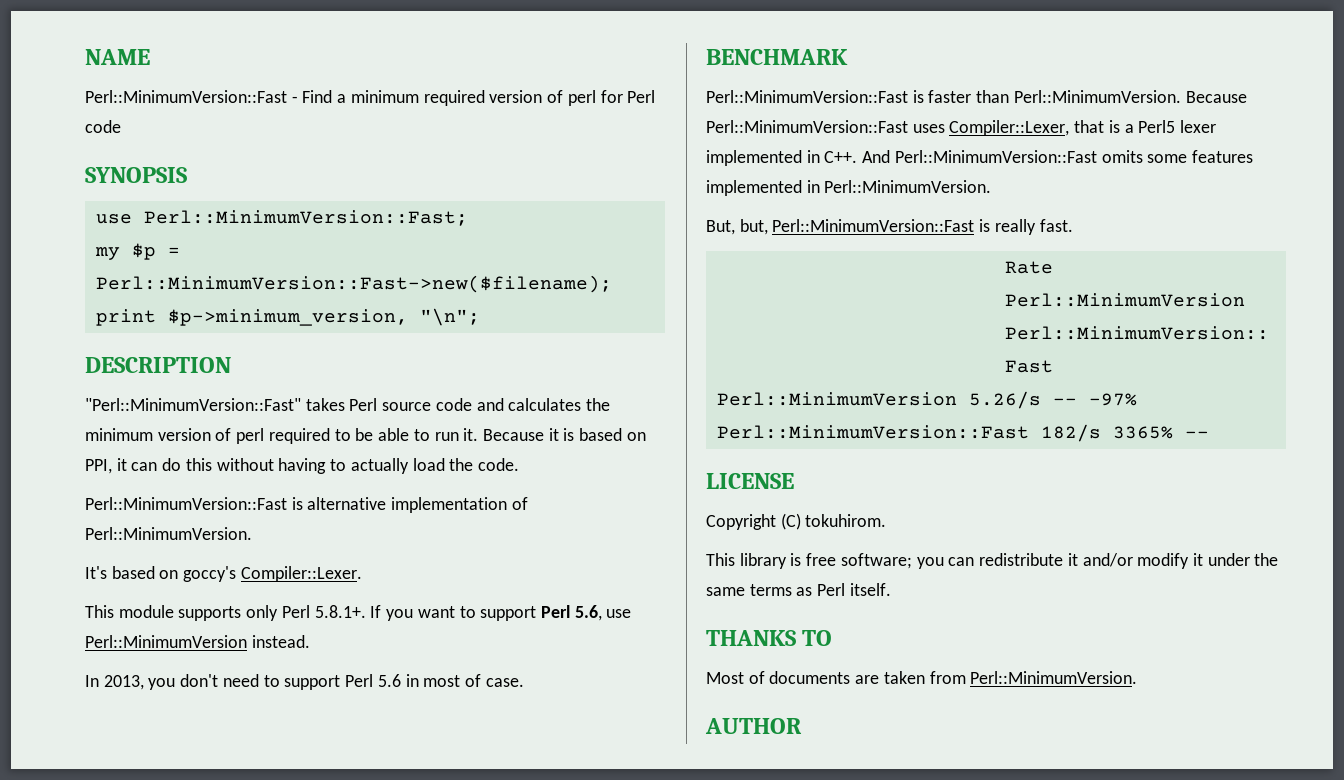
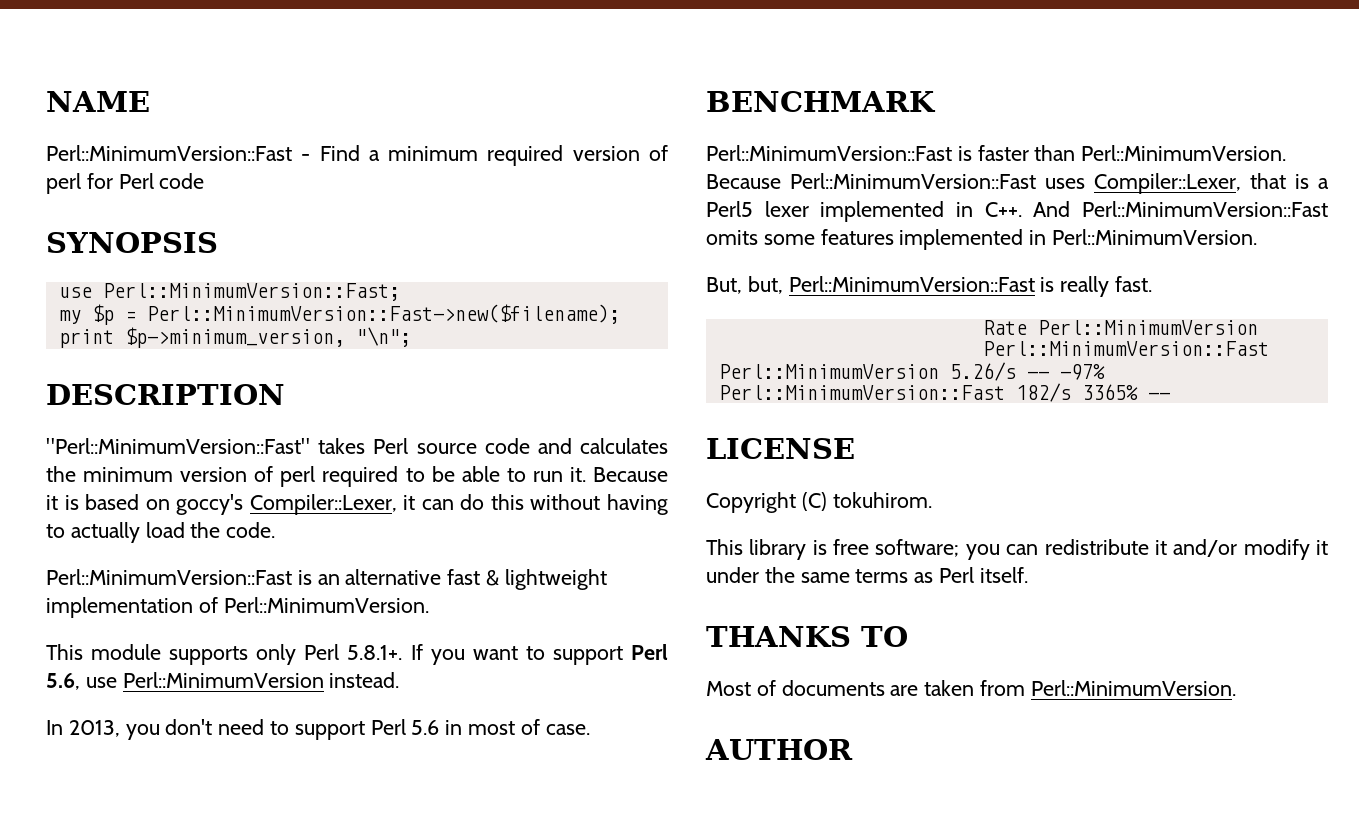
- Because it is based on PPI, it can do this without having to actually load the code.
+ Because it is based on goccy's Compiler::Lexer, it can do this without having to actually load the code.
- Perl::MinimumVersion::Fast is alternative implementation of Perl::MinimumVersion.
- It's based on goccy's Compiler::Lexer.
+ Perl::MinimumVersion::Fast is an alternative fast & lightweight implementation of Perl::MinimumVersion.

